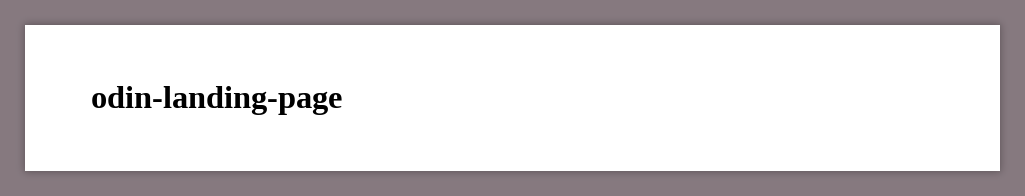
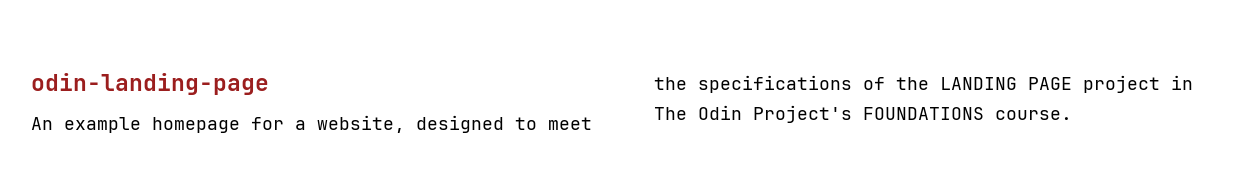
+ An example homepage for a website, designed to meet the specifications of the LANDING PAGE project in The Odin Project's FOUNDATIONS course.

